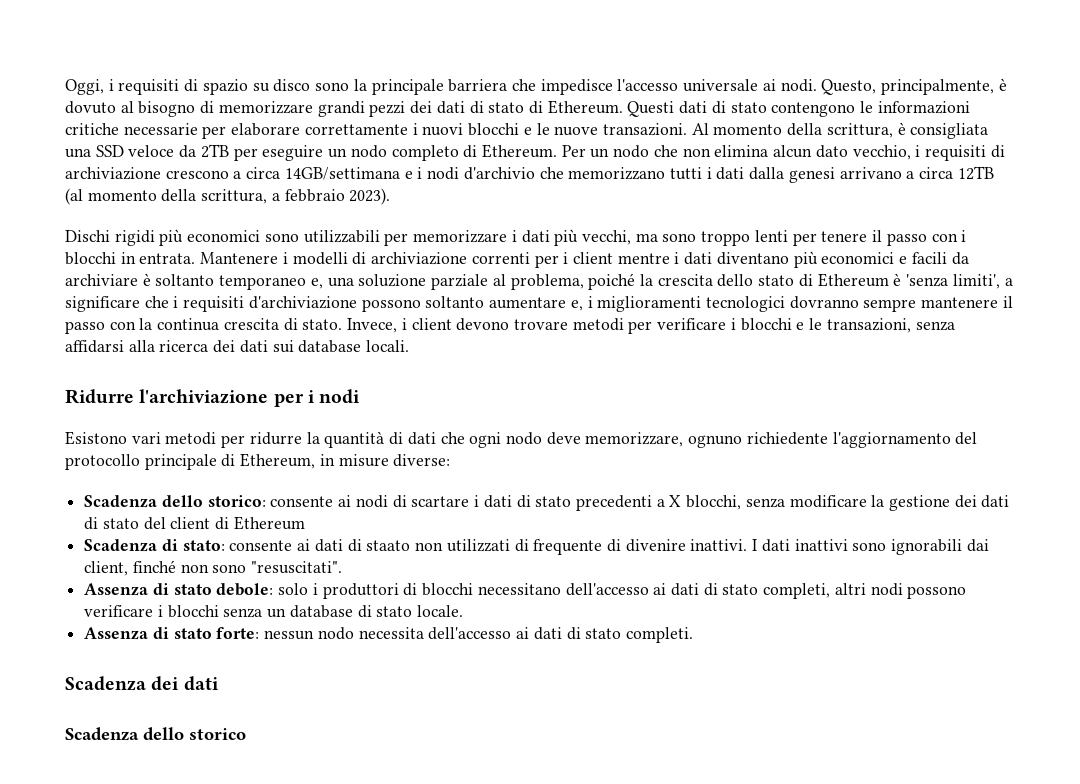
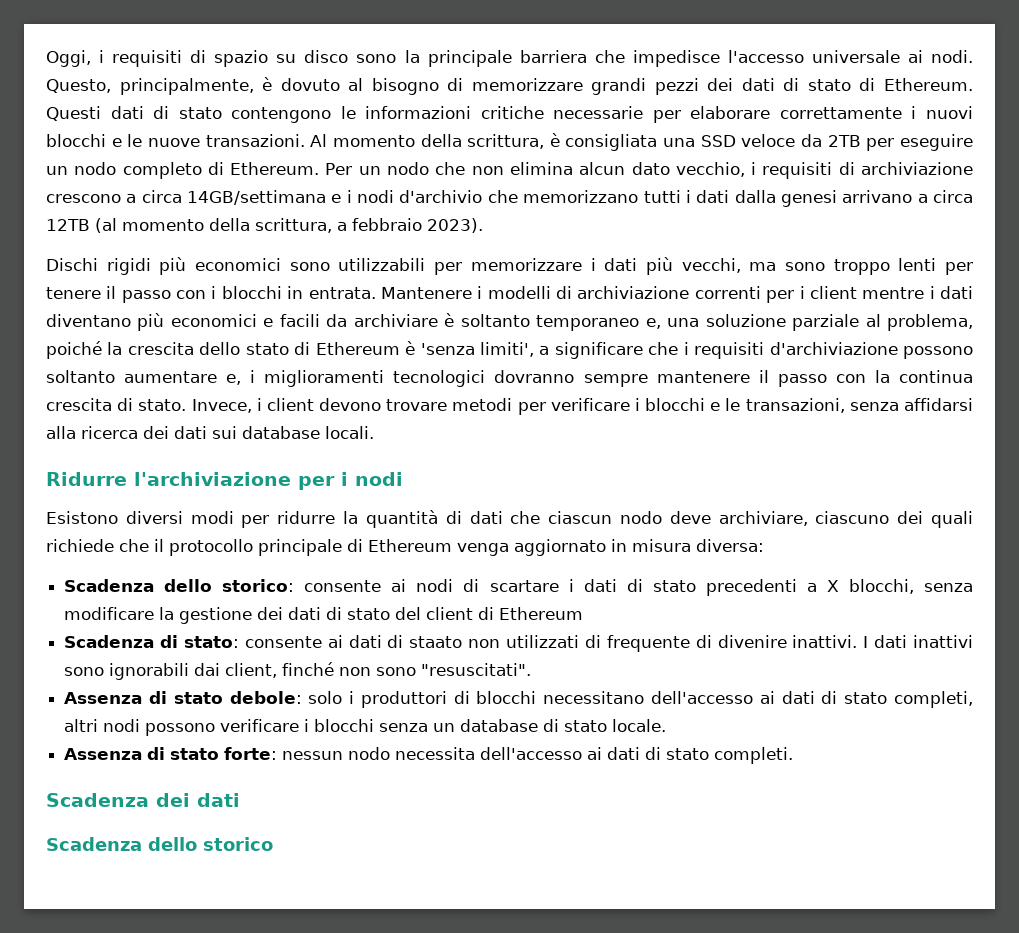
- Esistono vari metodi per ridurre la quantità di dati che ogni nodo deve memorizzare, ognuno richiedente l'aggiornamento del protocollo principale di Ethereum, in misure diverse:
+ Esistono diversi modi per ridurre la quantità di dati che ciascun nodo deve archiviare, ciascuno dei quali richiede che il protocollo principale di Ethereum venga aggiornato in misura diversa:

